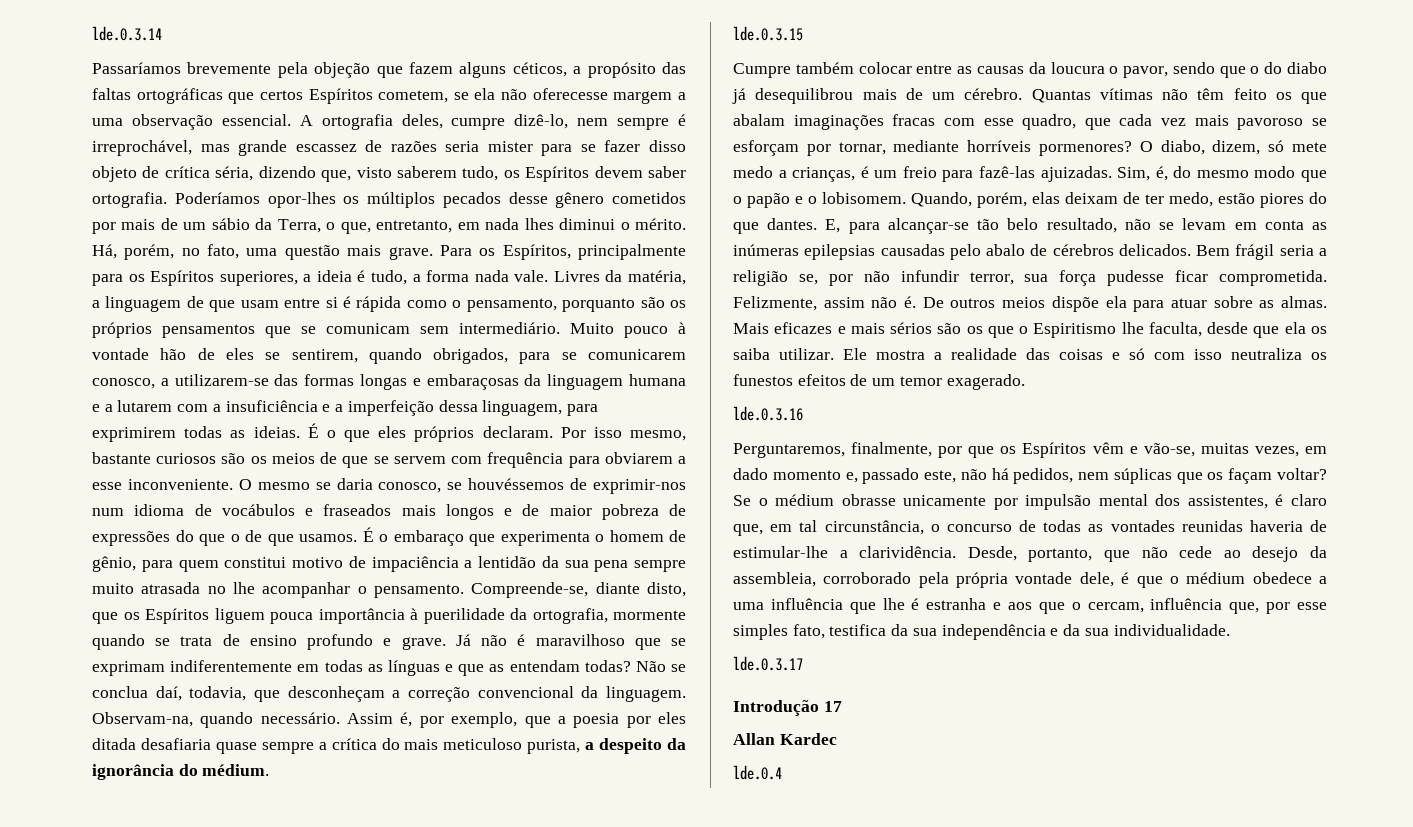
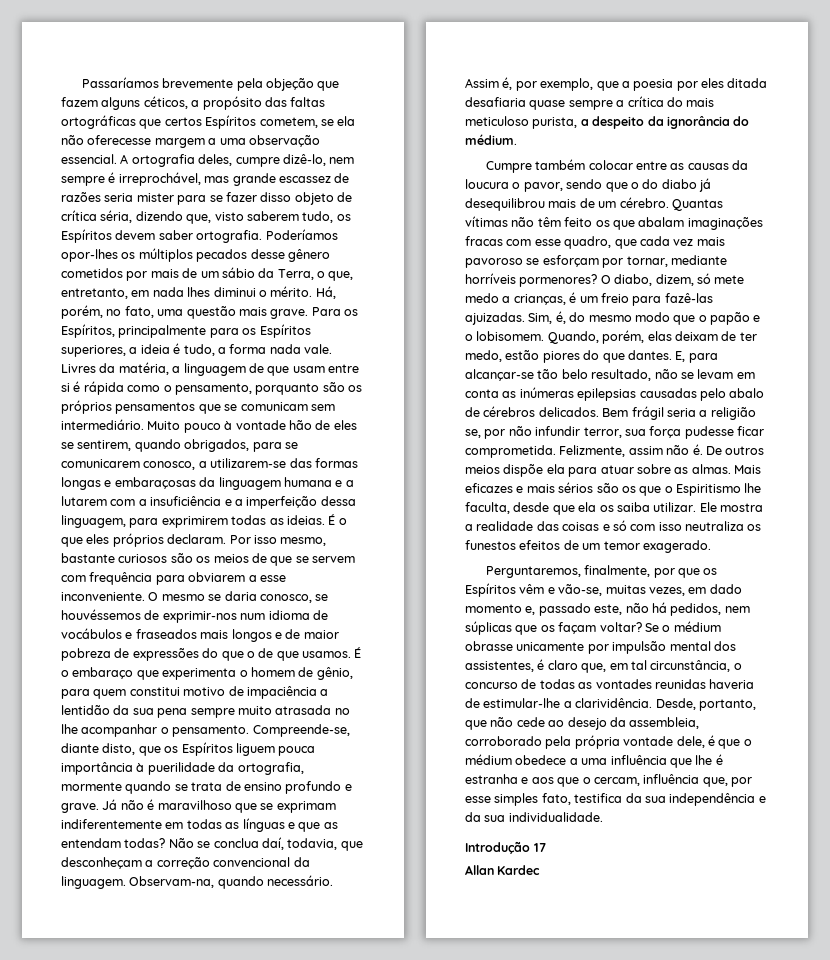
- lde.0.3.14
- lde.0.3.15
- lde.0.3.16
- lde.0.3.17
- lde.0.4

